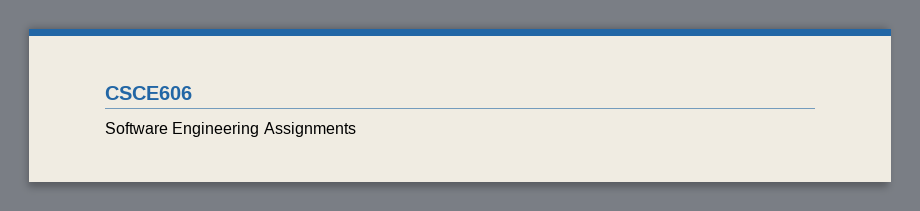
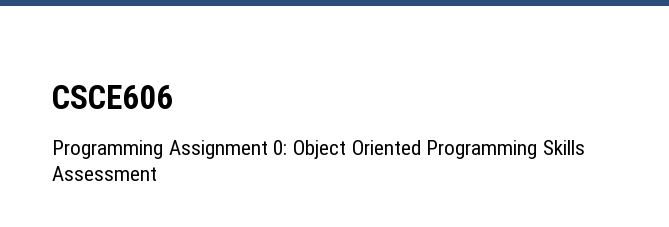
- Software Engineering Assignments
+ Programming Assignment 0: Object Oriented Programming Skills Assessment

